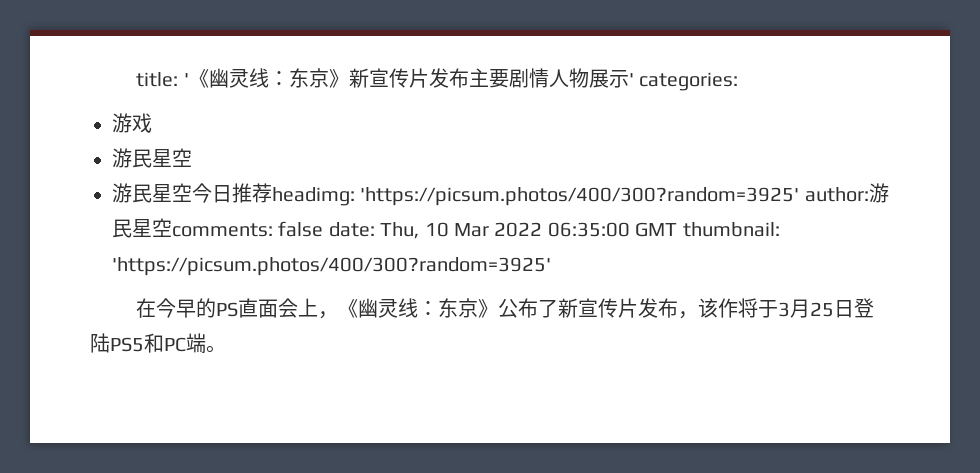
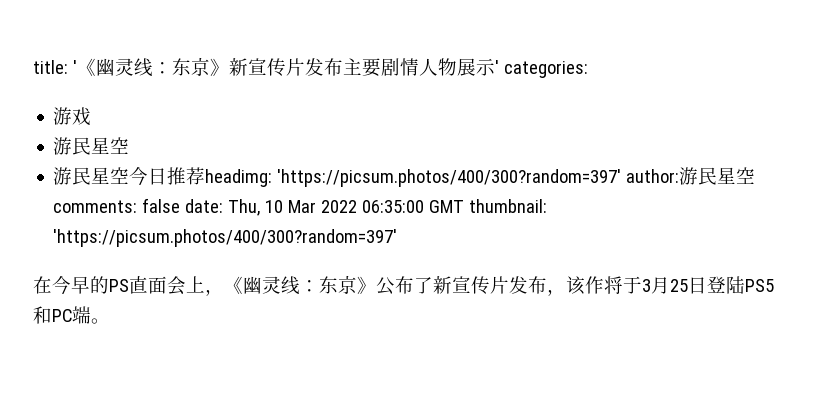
- 游民星空今日推荐headimg: 'https://picsum.photos/400/300?random=3925' author:游民星空comments: false date: Thu, 10 Mar 2022 06:35:00 GMT thumbnail: 'https://picsum.photos/400/300?random=3925'
+ 游民星空今日推荐headimg: 'https://picsum.photos/400/300?random=397' author:游民星空comments: false date: Thu, 10 Mar 2022 06:35:00 GMT thumbnail: 'https://picsum.photos/400/300?random=397'

